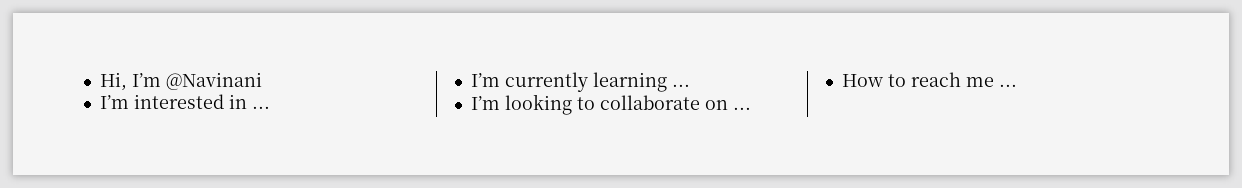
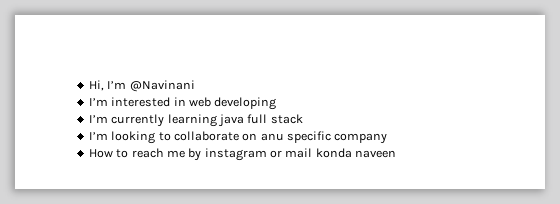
- I’m interested in ...
+ I’m interested in web developing
- I’m currently learning ...
+ I’m currently learning java full stack
- I’m looking to collaborate on ...
+ I’m looking to collaborate on anu specific company
- How to reach me ...
+ How to reach me by instagram or mail konda naveen

